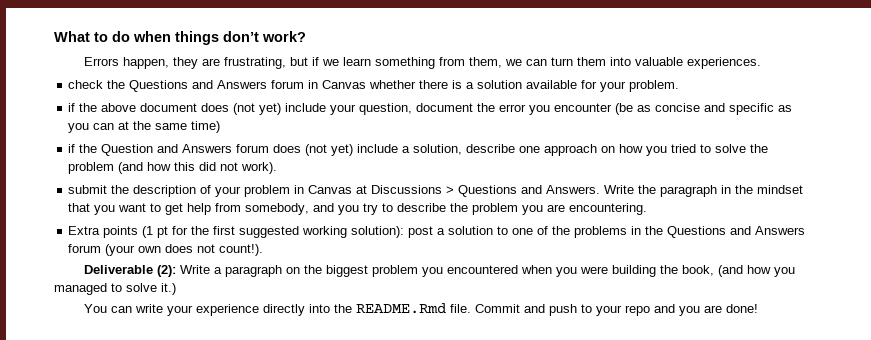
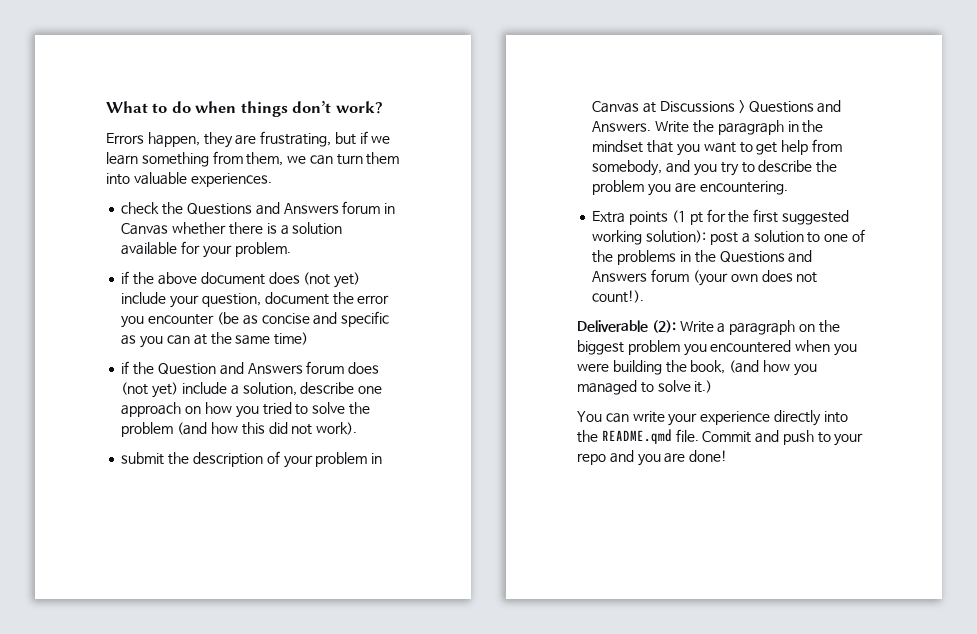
- You can write your experience directly into the README.Rmd file.
+ You can write your experience directly into the README.qmd file.

